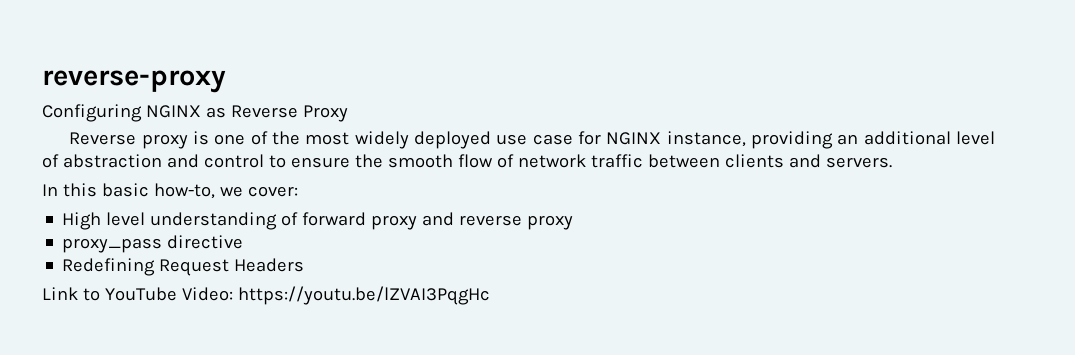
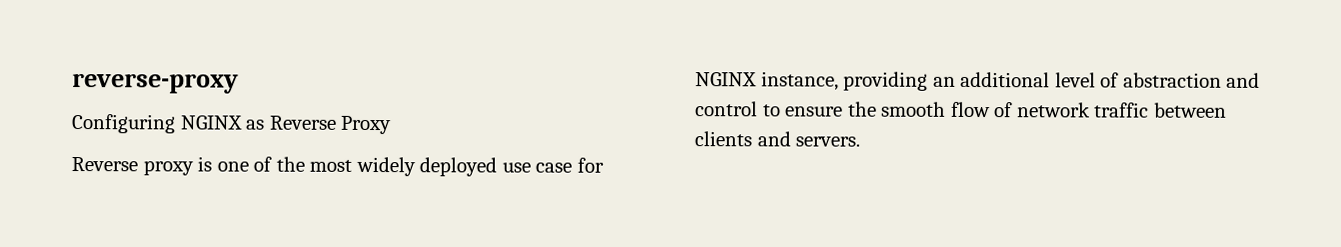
- In this basic how-to, we cover:
- High level understanding of forward proxy and reverse proxy
- proxy_pass directive
- Redefining Request Headers
- Link to YouTube Video: https://youtu.be/lZVAI3PqgHc

